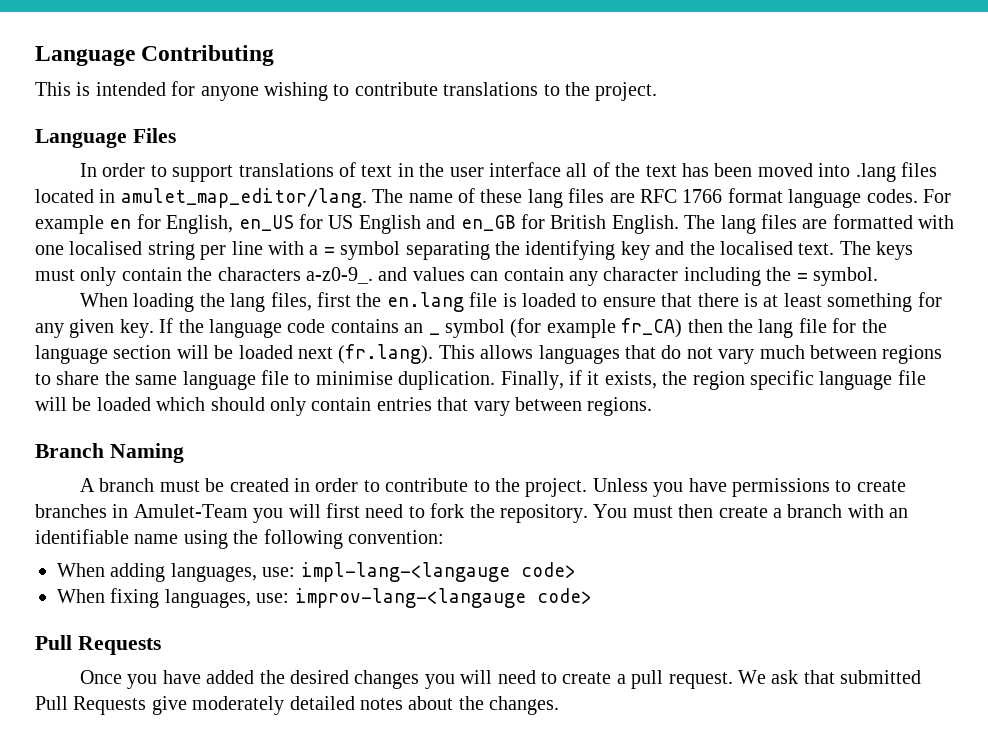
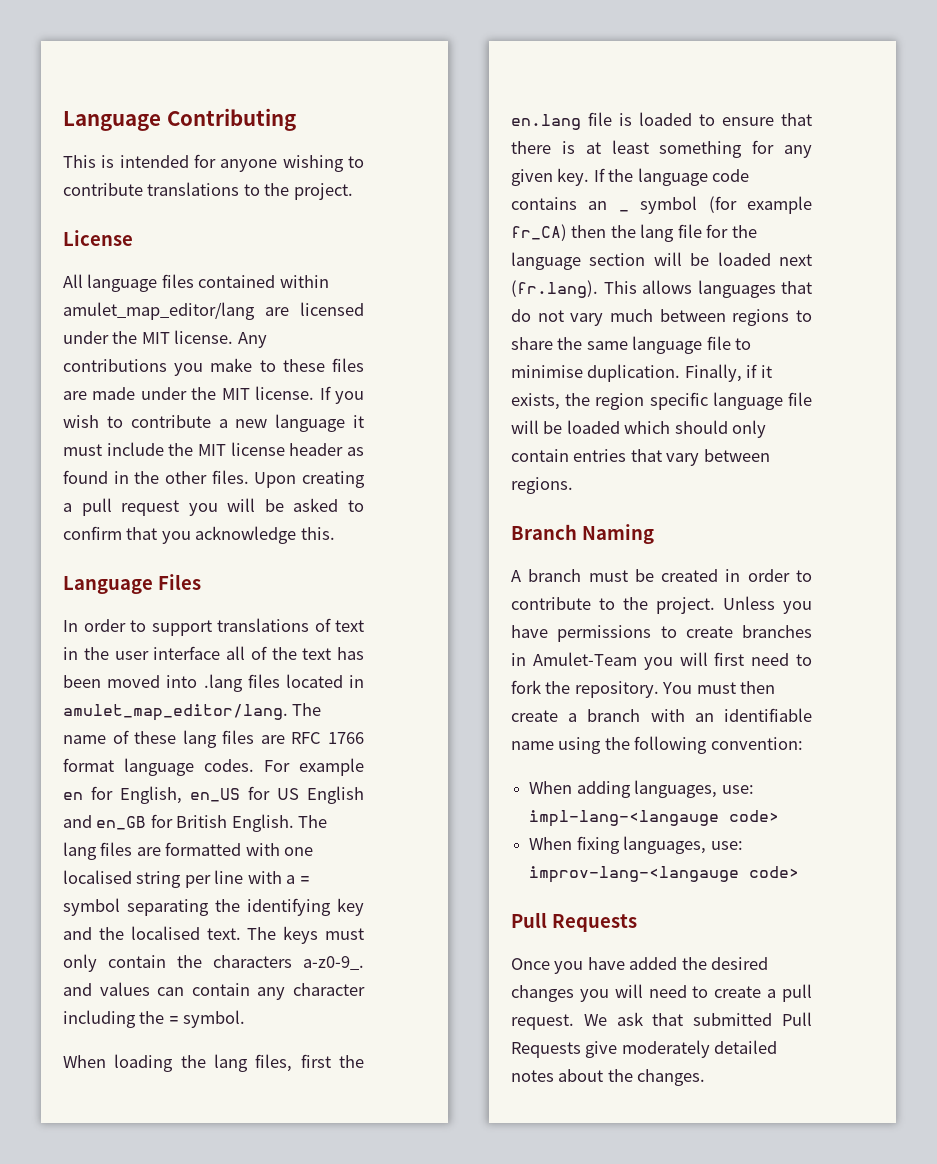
+ License
+ All language files contained within amulet_map_editor/lang are licensed under the MIT license. Any contributions you make to these files are made under the MIT license. If you wish to contribute a new language it must include the MIT license header as found in the other files. Upon creating a pull request you will be asked to confirm that you acknowledge this.

